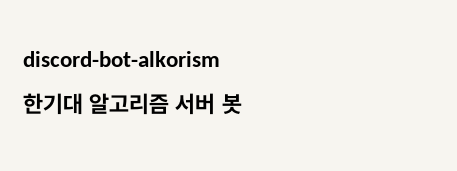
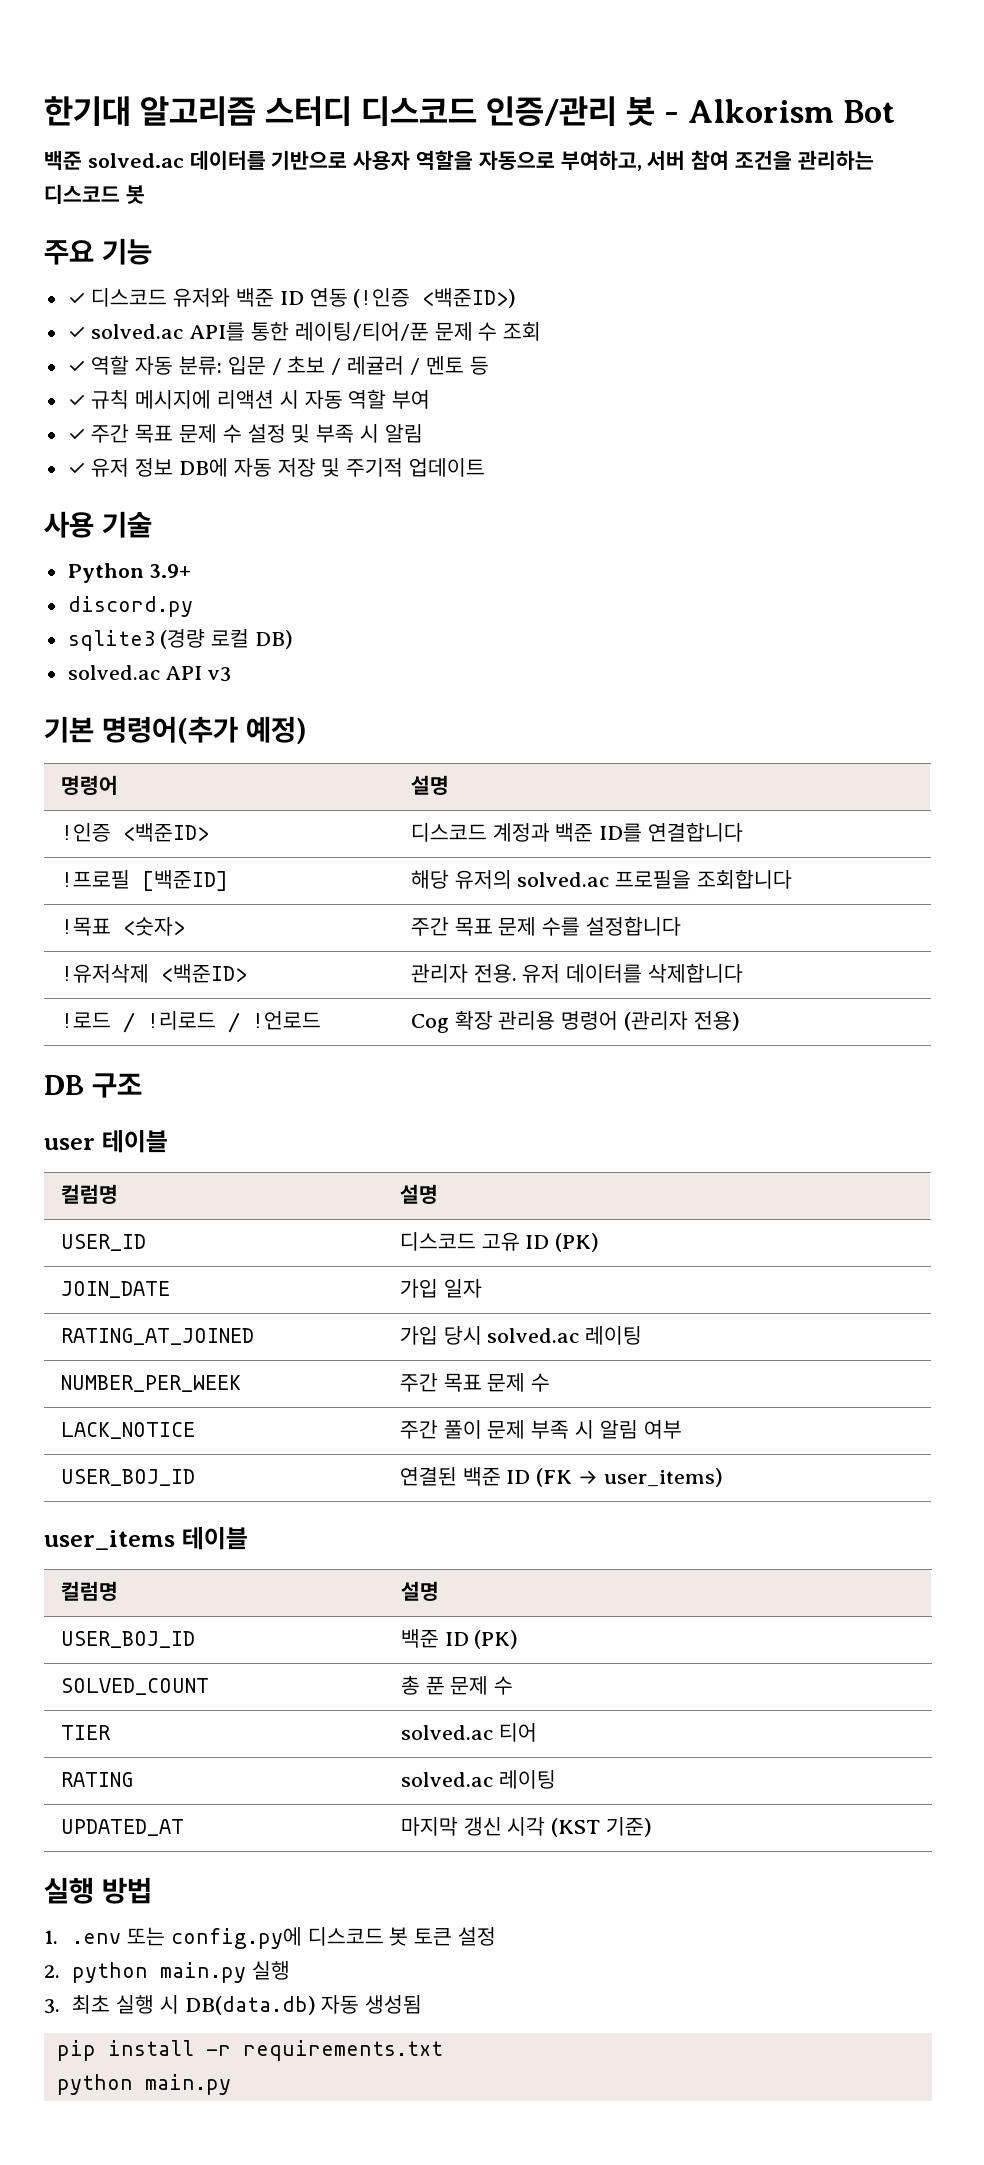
- discord-bot-alkorism
- 한기대 알고리즘 서버 봇
+ 한기대 알고리즘 스터디 디스코드 인증/관리 봇 - Alkorism Bot
+ 백준 solved.ac 데이터를 기반으로 사용자 역할을 자동으로 부여하고, 서버 참여 조건을 관리하는 디스코드 봇
+ 주요 기능
+ ✓ 디스코드 유저와 백준 ID 연동 (!인증 <백준ID>)
+ ✓ solved.ac API를 통한 레이팅/티어/푼 문제 수 조회
+ ✓ 역할 자동 분류: 입문 / 초보 / 레귤러 / 멘토 등
+ ✓ 규칙 메시지에 리액션 시 자동 역할 부여
+ ✓ 주간 목표 문제 수 설정 및 부족 시 알림
+ ✓ 유저 정보 DB에 자동 저장 및 주기적 업데이트
+ 사용 기술
+ Python 3.9+
+ discord.py
+ sqlite3 (경량 로컬 DB)
+ solved.ac API v3
+ 기본 명령어(추가 예정)
+ 명령어 | 설명
+ !인증 <백준ID> | 디스코드 계정과 백준 ID를 연결합니다
+ !프로필 [백준ID] | 해당 유저의 solved.ac 프로필을 조회합니다
+ !목표 <숫자> | 주간 목표 문제 수를 설정합니다
+ !유저삭제 <백준ID> | 관리자 전용. 유저 데이터를 삭제합니다
+ !로드 / !리로드 / !언로드 | Cog 확장 관리용 명령어 (관리자 전용)
+ DB 구조
+ user 테이블
+ 컬럼명 | 설명
+ USER_ID | 디스코드 고유 ID (PK)
+ JOIN_DATE | 가입 일자
+ RATING_AT_JOINED | 가입 당시 solved.ac 레이팅
+ NUMBER_PER_WEEK | 주간 목표 문제 수
+ LACK_NOTICE | 주간 풀이 문제 부족 시 알림 여부
+ USER_BOJ_ID | 연결된 백준 ID (FK → user_items)
+ user_items 테이블
+ 컬럼명 | 설명
+ USER_BOJ_ID | 백준 ID (PK)
+ SOLVED_COUNT | 총 푼 문제 수
+ TIER | solved.ac 티어
+ RATING | solved.ac 레이팅
+ UPDATED_AT | 마지막 갱신 시각 (KST 기준)
+ 실행 방법
+ 1. .env 또는 config.py에 디스코드 봇 토큰 설정
+ 2. python main.py 실행
+ 3. 최초 실행 시 DB(data.db) 자동 생성됨
+ pip install -r requirements.txt
+ python main.py

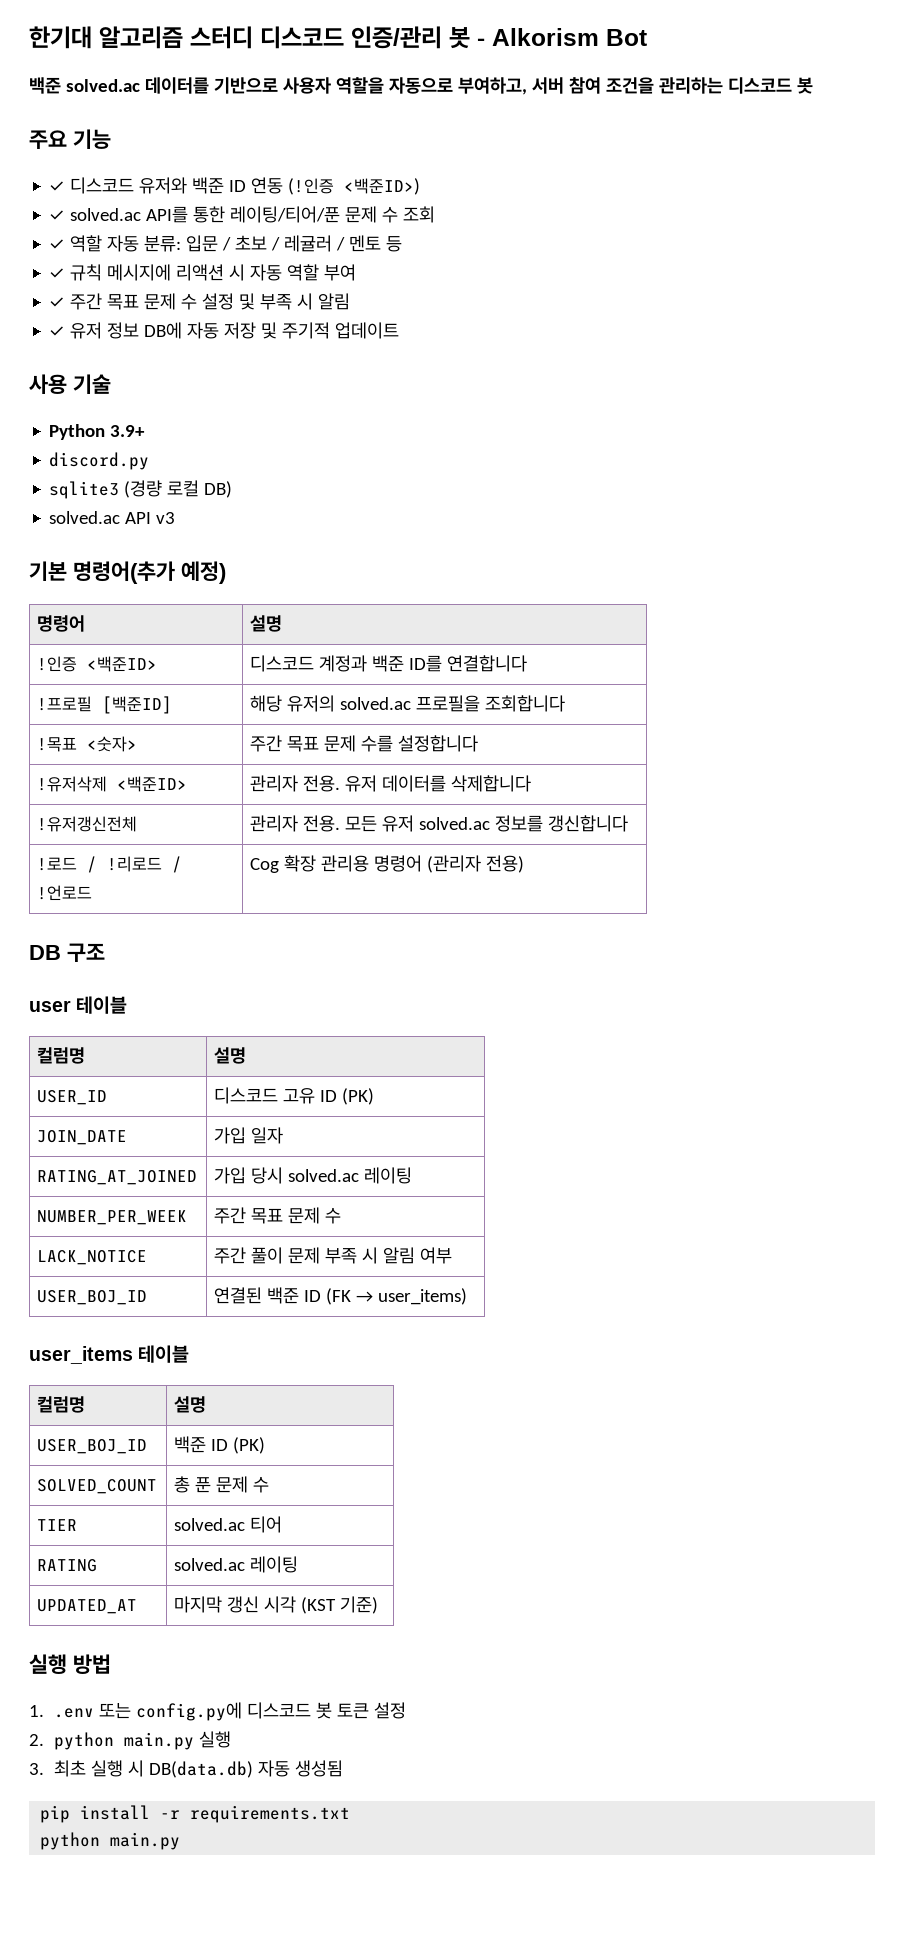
+ !유저갱신전체 | 관리자 전용. 모든 유저 solved.ac 정보를 갱신합니다

